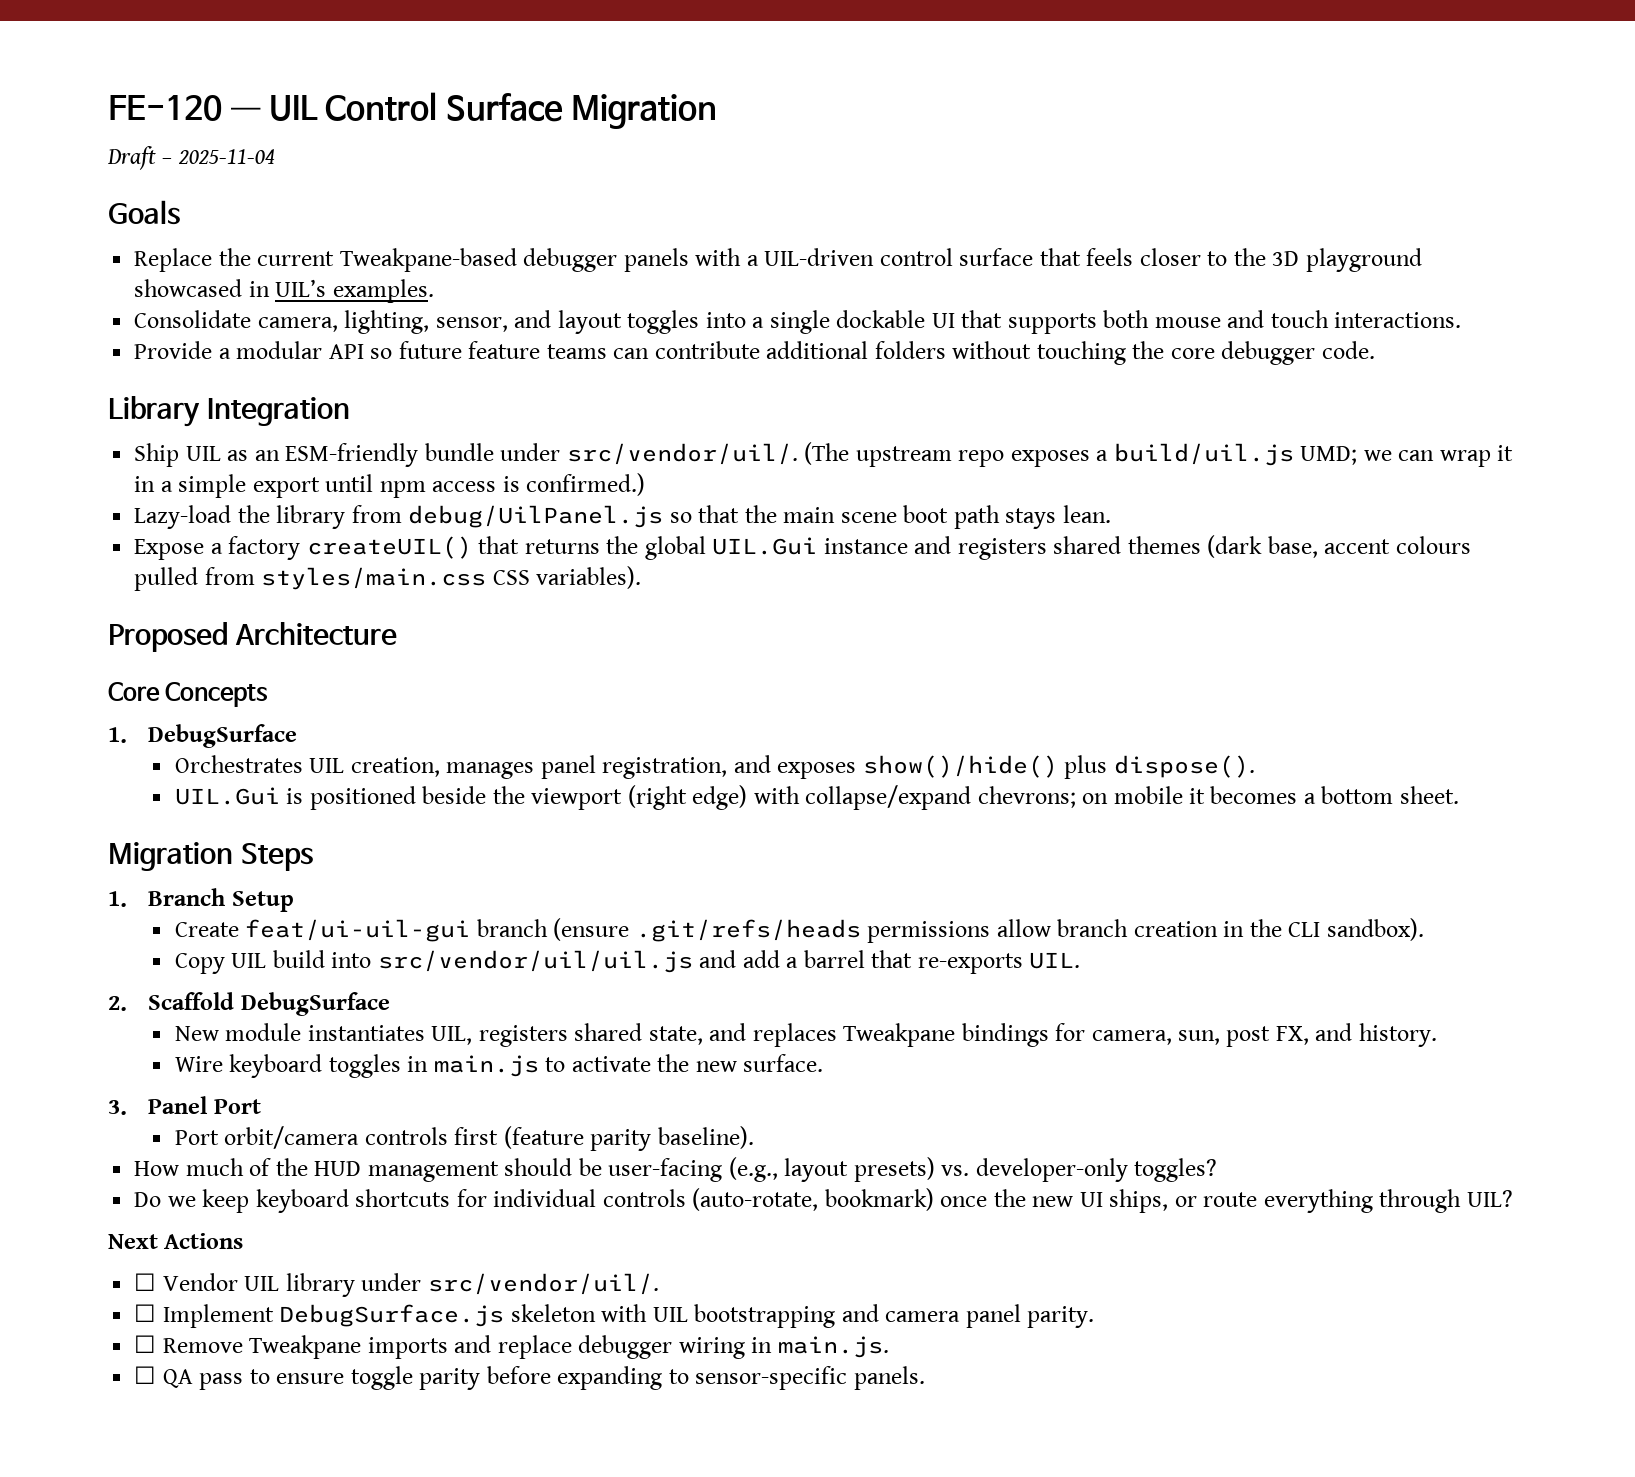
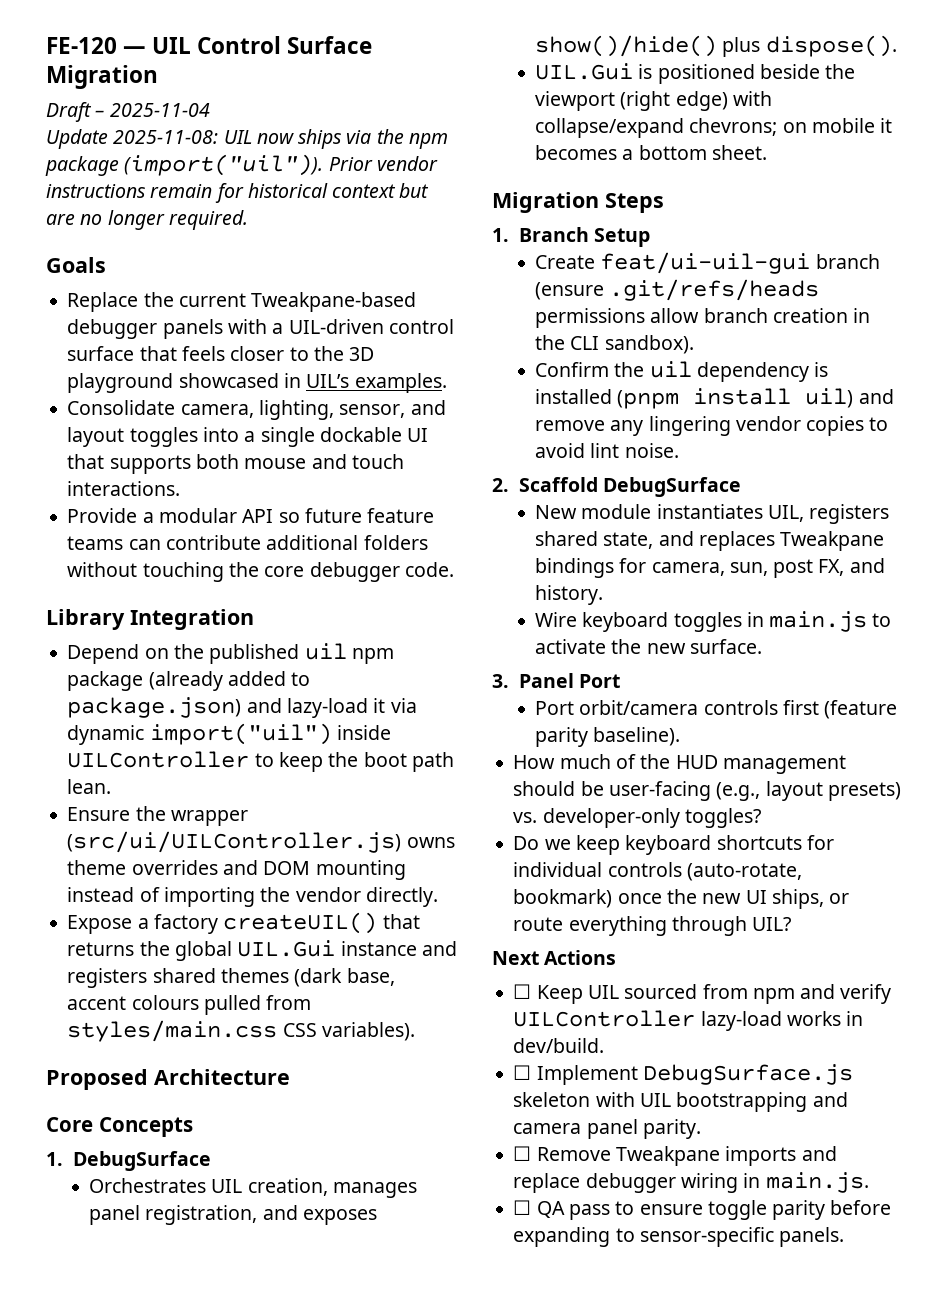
+ Update 2025-11-08: UIL now ships via the npm package (import("uil")). Prior vendor instructions remain for historical context but are no longer required.
- Ship UIL as an ESM-friendly bundle under src/vendor/uil/. (The upstream repo exposes a build/uil.js UMD; we can wrap it in a simple export until npm access is confirmed.)
- Lazy-load the library from debug/UilPanel.js so that the main scene boot path stays lean.
+ Depend on the published uil npm package (already added to package.json) and lazy-load it via dynamic import("uil") inside UILController to keep the boot path lean.
+ Ensure the wrapper (src/ui/UILController.js) owns theme overrides and DOM mounting instead of importing the vendor directly.
- Copy UIL build into src/vendor/uil/uil.js and add a barrel that re-exports UIL.
+ Confirm the uil dependency is installed (pnpm install uil) and remove any lingering vendor copies to avoid lint noise.
- ☐ Vendor UIL library under src/vendor/uil/.
+ ☐ Keep UIL sourced from npm and verify UILController lazy-load works in dev/build.

